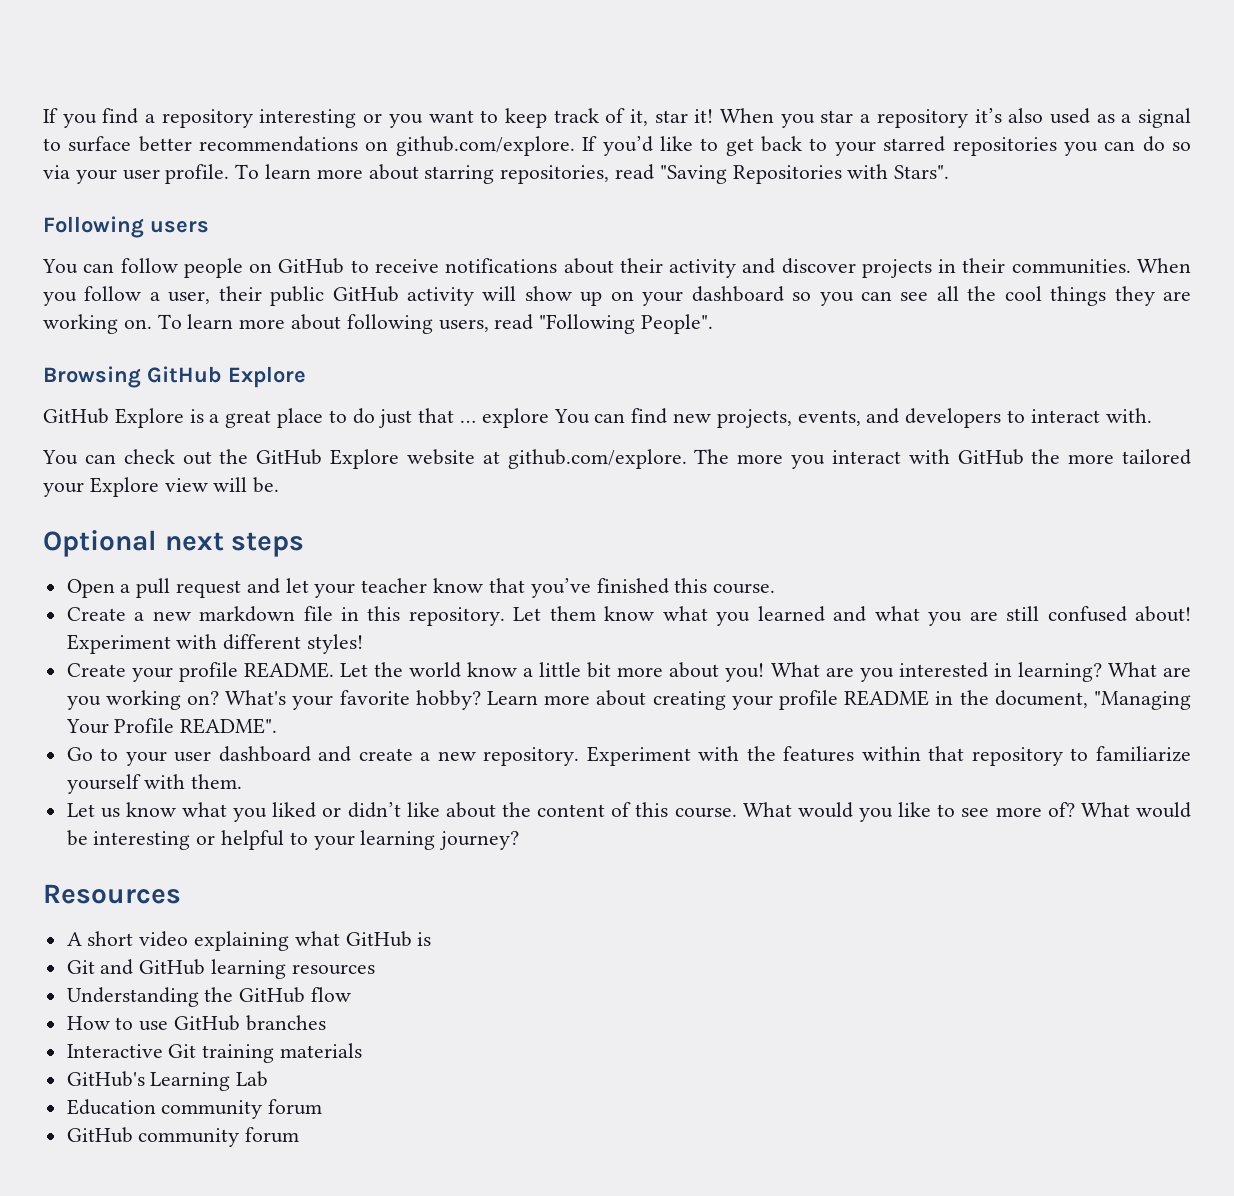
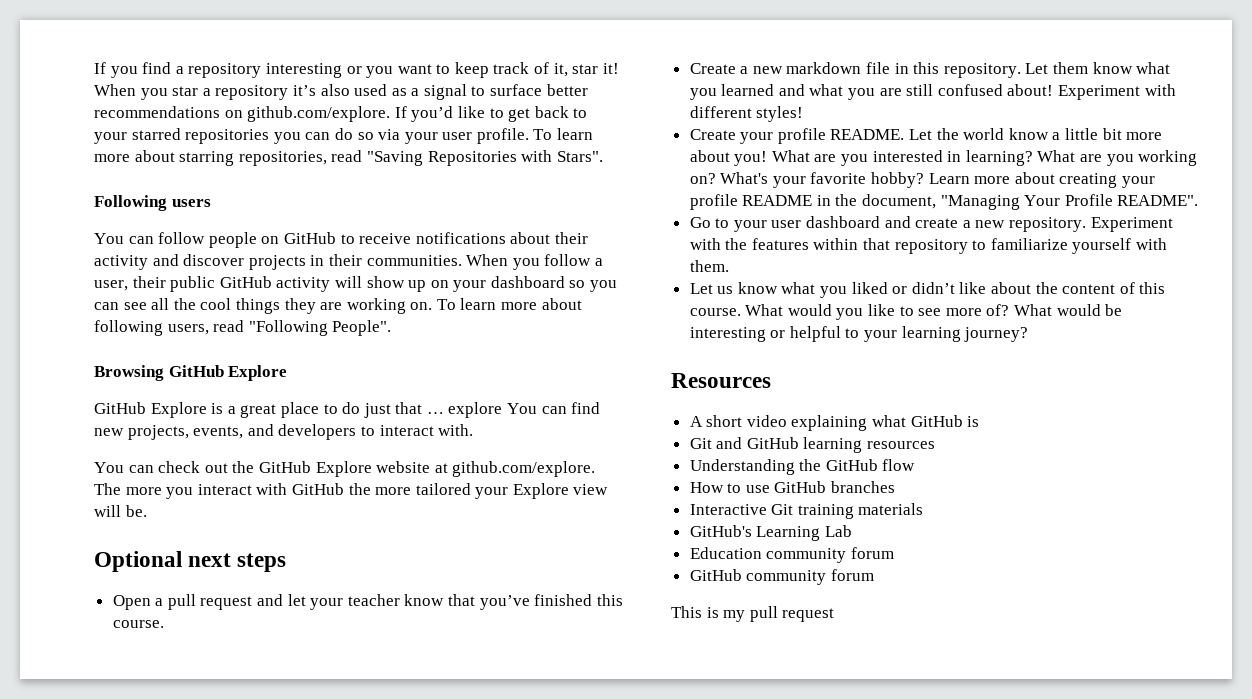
+ This is my pull request

